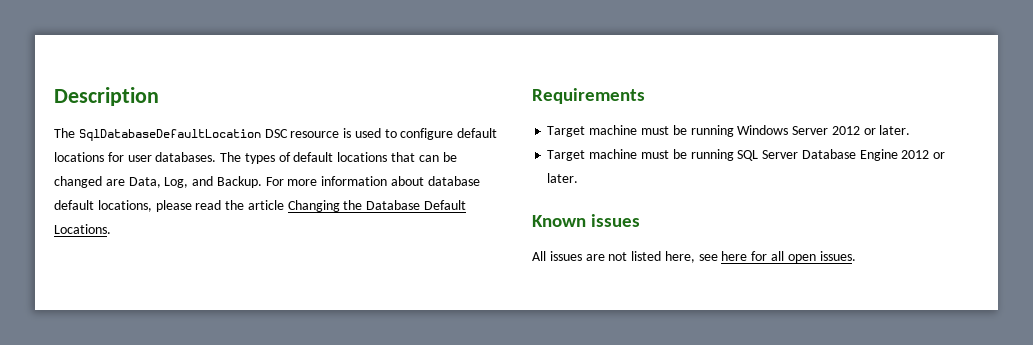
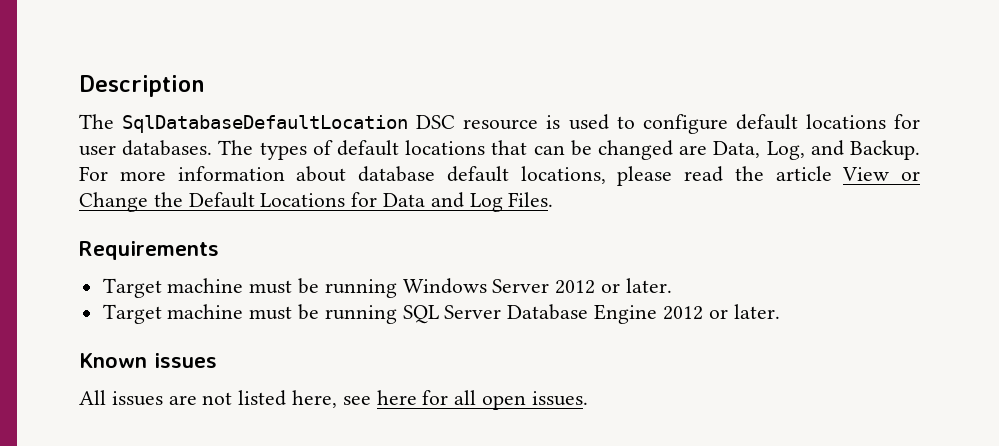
- For more information about database default locations, please read the article Changing the Database Default Locations.
+ For more information about database default locations, please read the article View or Change the Default Locations for Data and Log Files.

